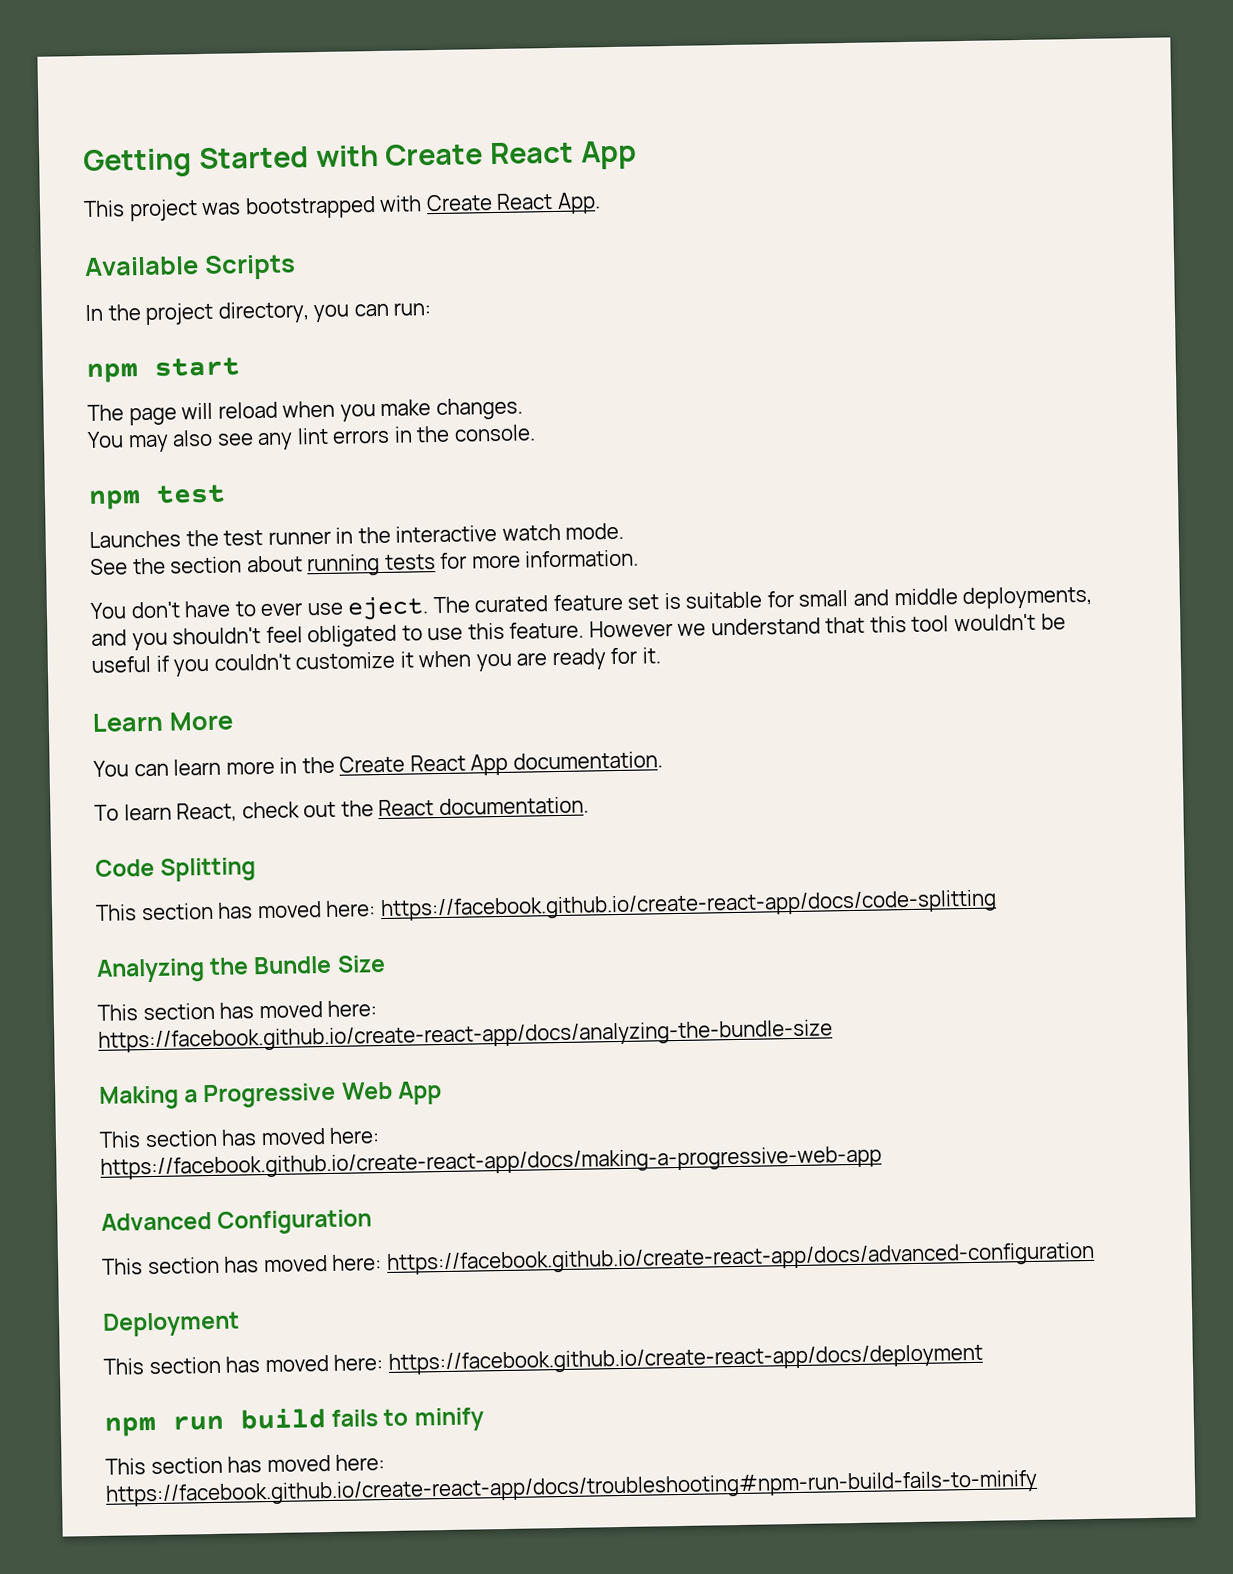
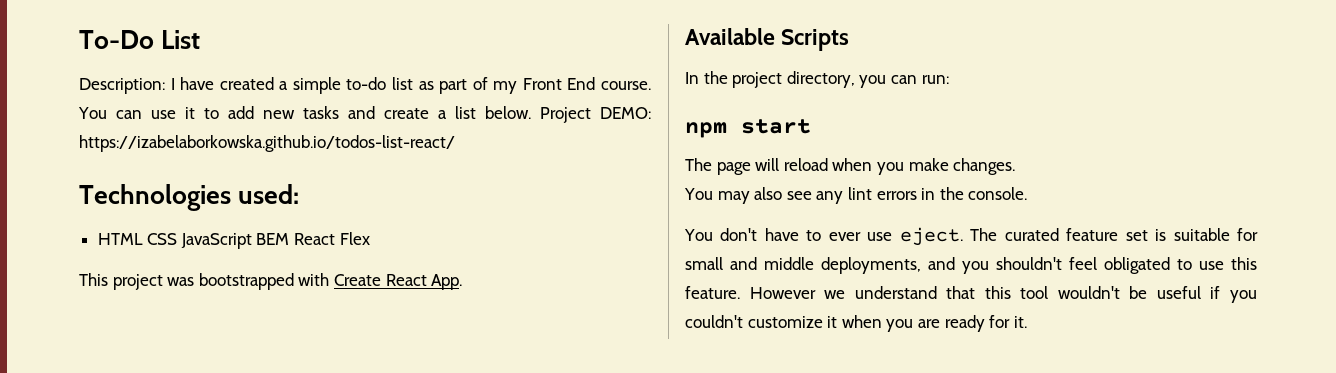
- Getting Started with Create React App
+ To-Do List
+ Description: I have created a simple to-do list as part of my Front End course. You can use it to add new tasks and create a list below. Project DEMO: https://izabelaborkowska.github.io/todos-list-react/
+ Technologies used:
+ HTML CSS JavaScript BEM React Flex
- npm test
- Launches the test runner in the interactive watch mode.
- See the section about running tests for more information.
- Learn More
- You can learn more in the Create React App documentation.
- To learn React, check out the React documentation.
- Code Splitting
- This section has moved here: https://facebook.github.io/create-react-app/docs/code-splitting
- Analyzing the Bundle Size
- This section has moved here: https://facebook.github.io/create-react-app/docs/analyzing-the-bundle-size
- Making a Progressive Web App
- This section has moved here: https://facebook.github.io/create-react-app/docs/making-a-progressive-web-app
- Advanced Configuration
- This section has moved here: https://facebook.github.io/create-react-app/docs/advanced-configuration
- Deployment
- This section has moved here: https://facebook.github.io/create-react-app/docs/deployment
- npm run build fails to minify
- This section has moved here: https://facebook.github.io/create-react-app/docs/troubleshooting#npm-run-build-fails-to-minify

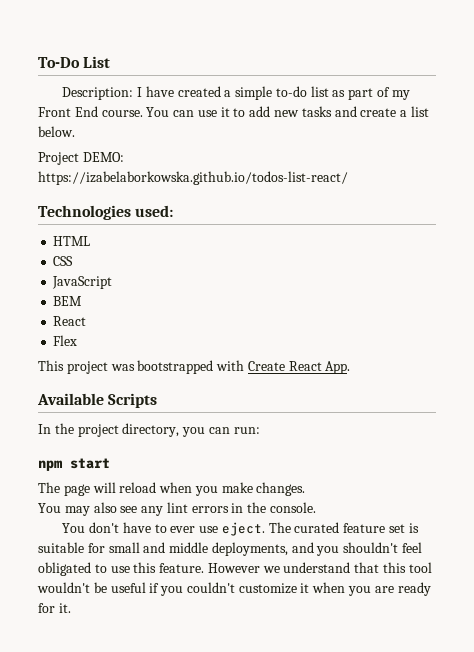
- You can use it to add new tasks and create a list below. Project DEMO: https://izabelaborkowska.github.io/todos-list-react/
+ You can use it to add new tasks and create a list below.
+ Project DEMO: https://izabelaborkowska.github.io/todos-list-react/
- HTML CSS JavaScript BEM React Flex
+ HTML
+ CSS
+ JavaScript
+ BEM
+ React
+ Flex

